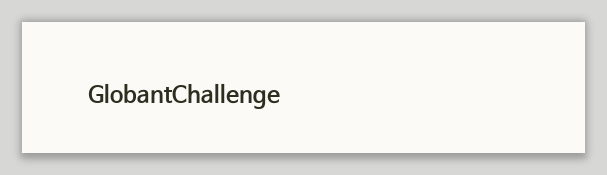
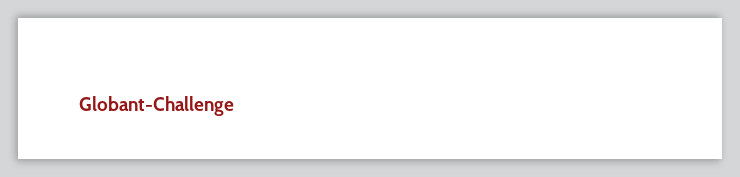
- GlobantChallenge
+ Globant-Challenge

